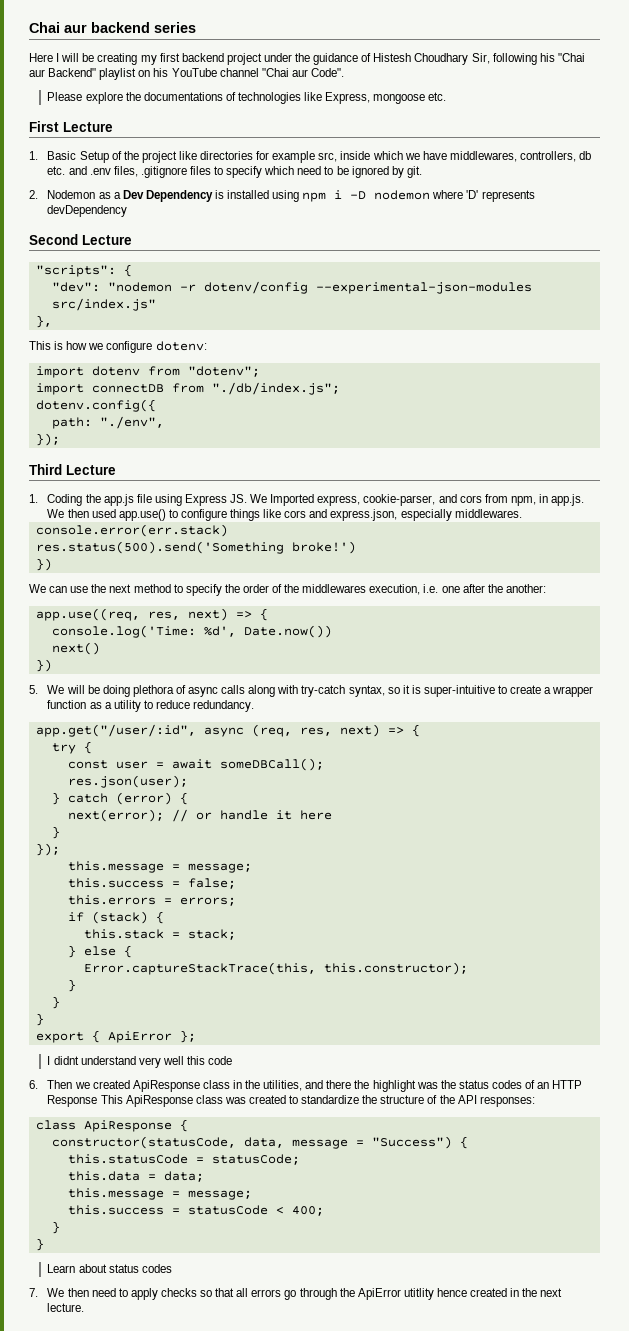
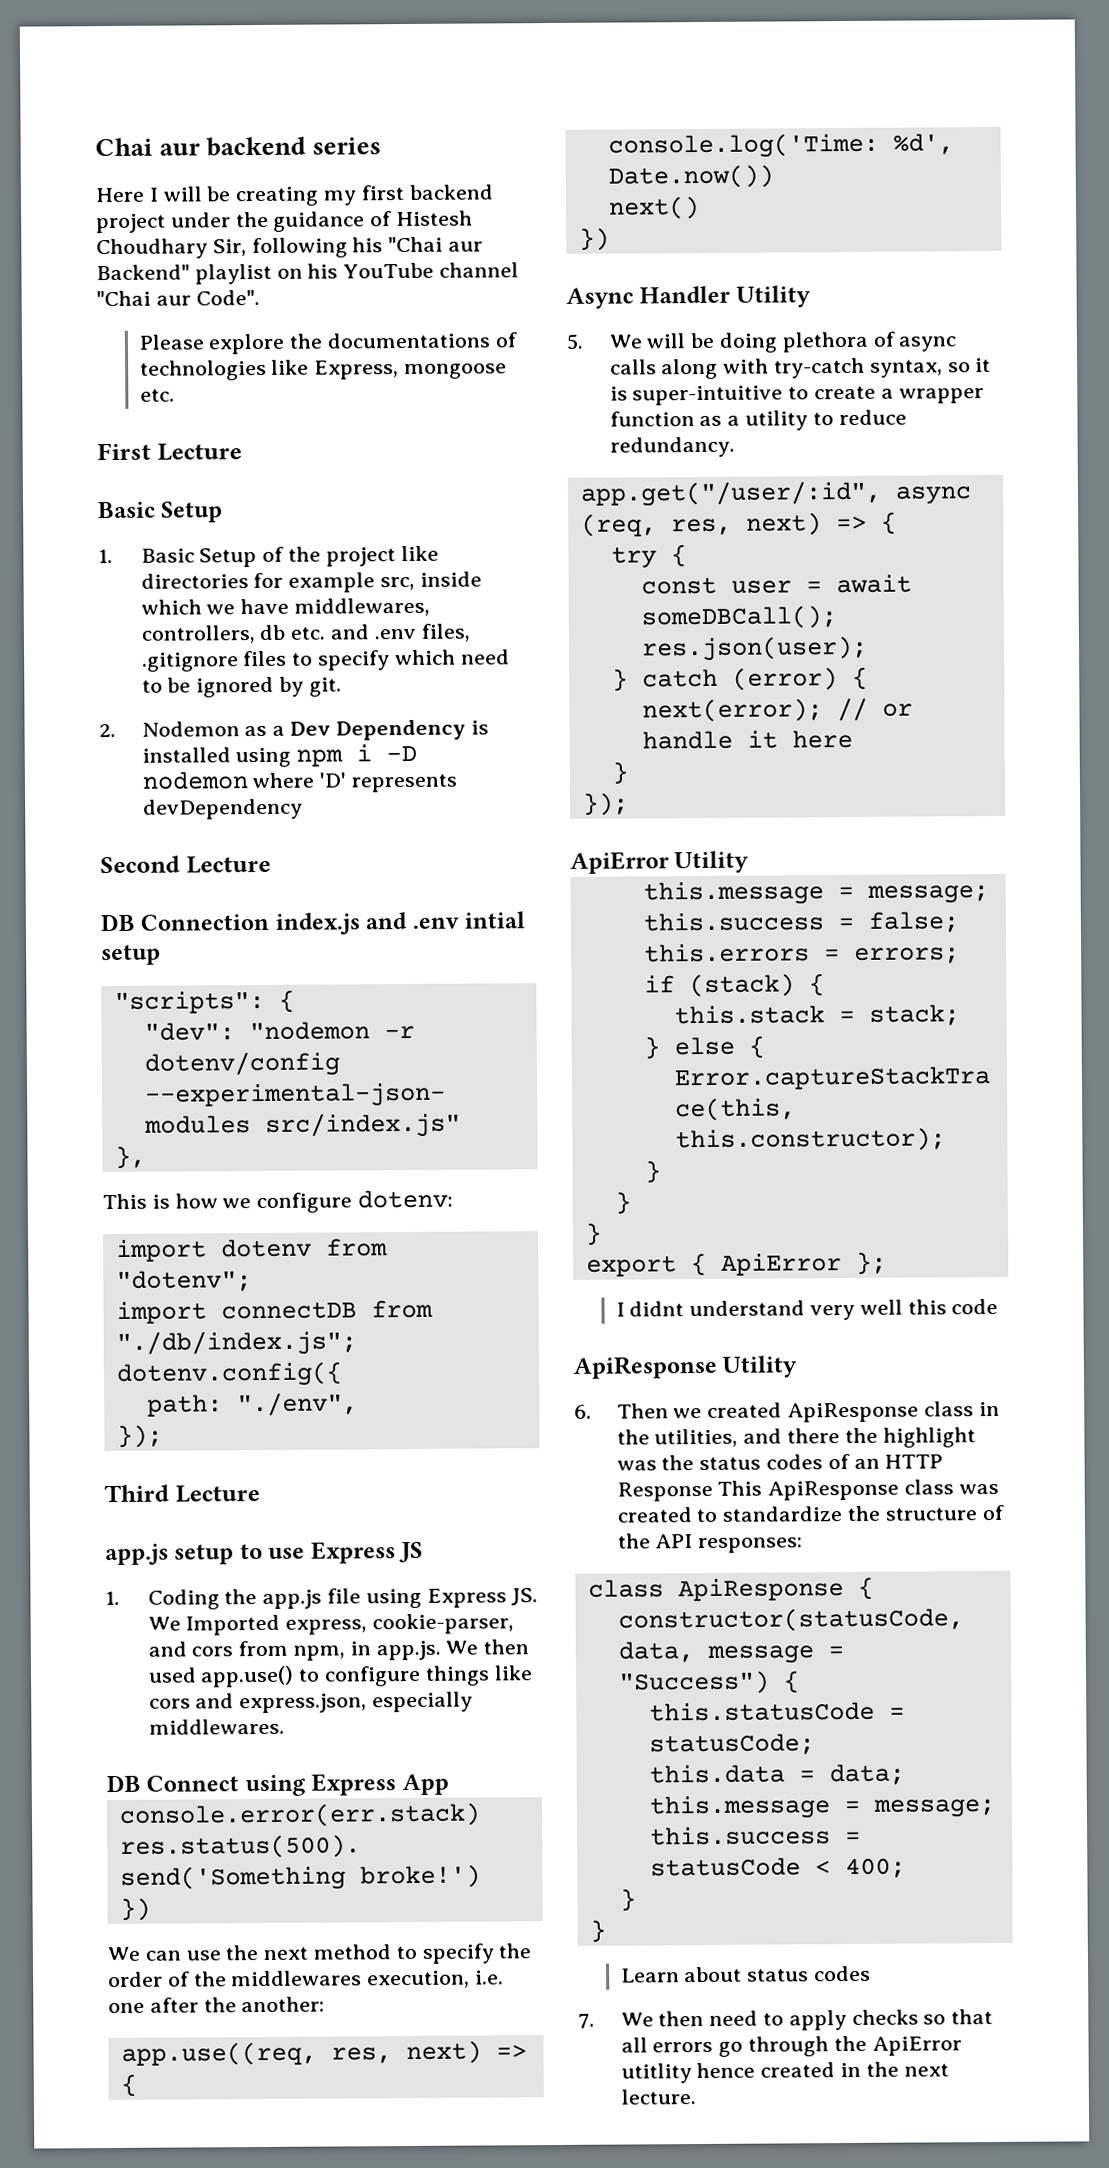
  First Lecture
+ Basic Setup
+ DB Connection index.js and .env intial setup
+ app.js setup to use Express JS
+ DB Connect using Express App
+ Async Handler Utility
+ ApiError Utility
+ ApiResponse Utility

